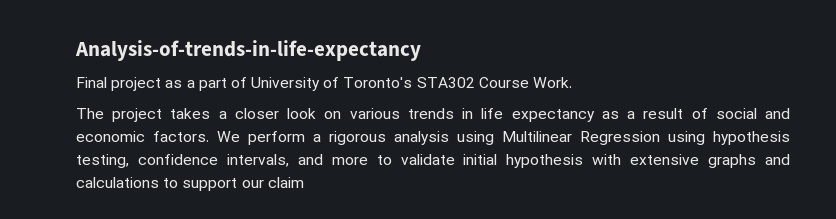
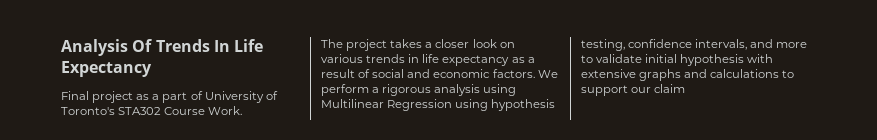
- Analysis-of-trends-in-life-expectancy
+ Analysis Of Trends In Life Expectancy

